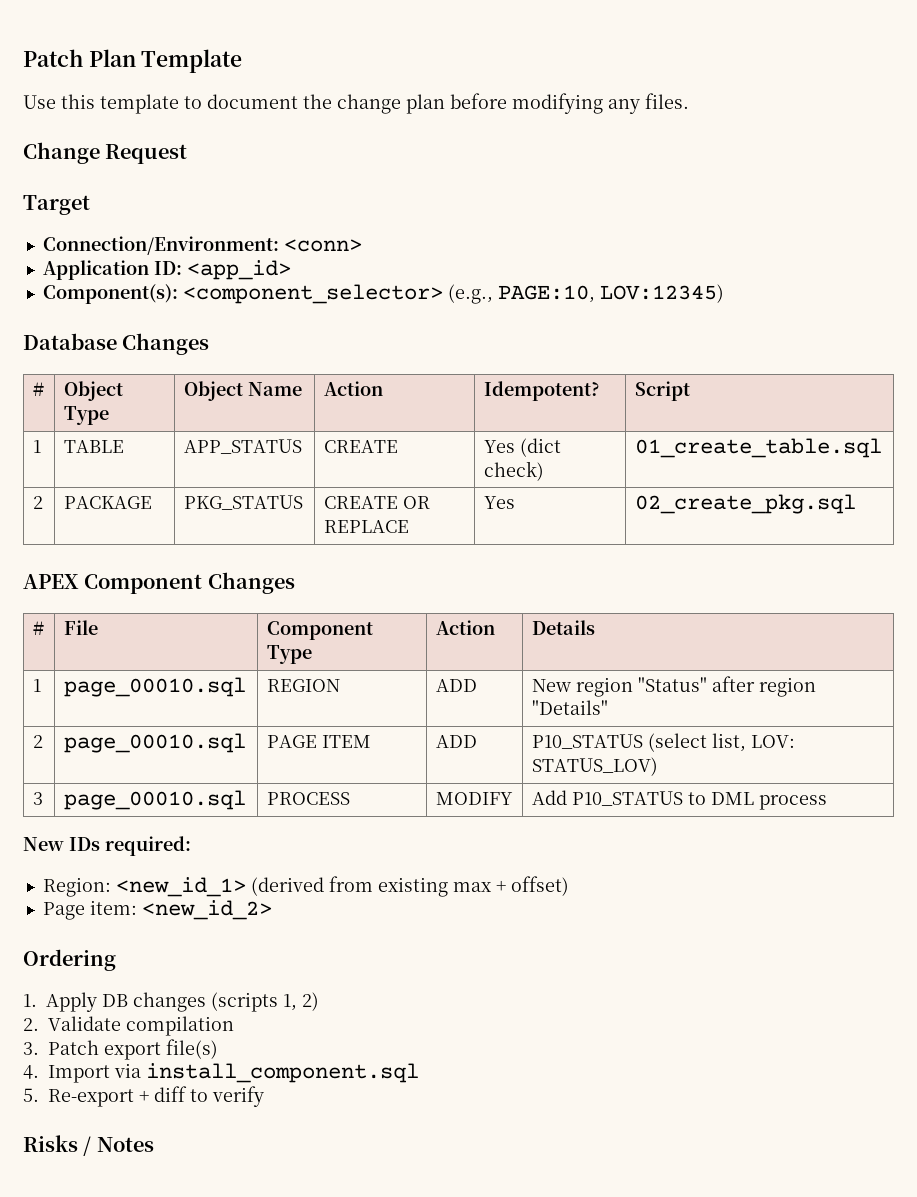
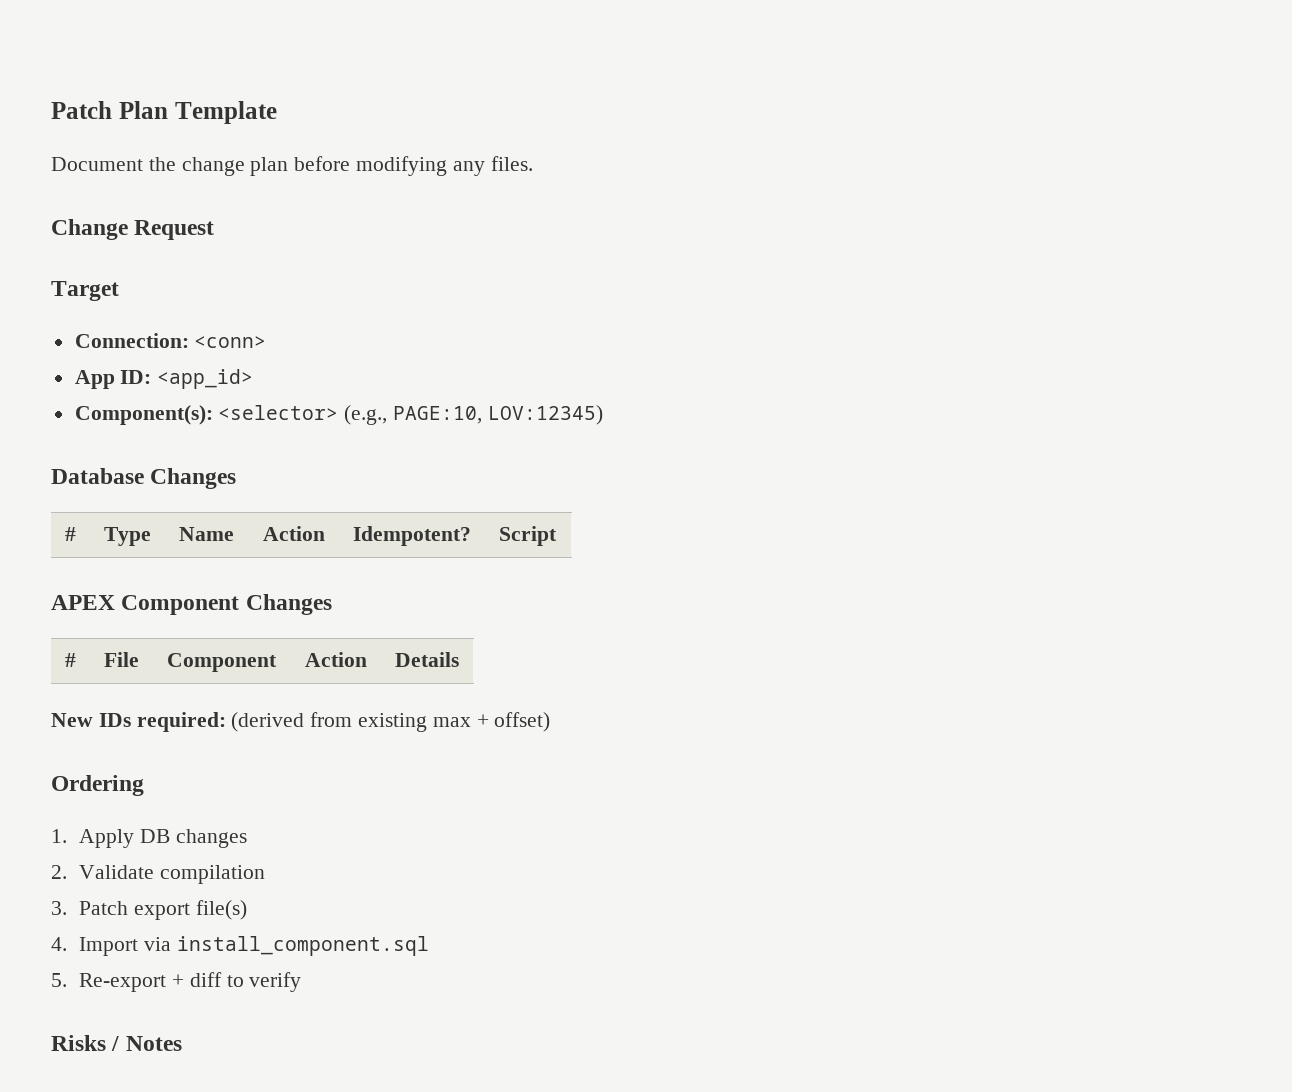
- Use this template to document the change plan before modifying any files.
+ Document the change plan before modifying any files.
- Connection/Environment: <conn>
+ Connection: <conn>
- Application ID: <app_id>
+ App ID: <app_id>
- Component(s): <component_selector> (e.g., PAGE:10, LOV:12345)
+ Component(s): <selector> (e.g., PAGE:10, LOV:12345)
- # | Object Type | Object Name | Action | Idempotent? | Script
+ # | Type | Name | Action | Idempotent? | Script
- 1 | TABLE | APP_STATUS | CREATE | Yes (dict check) | 01_create_table.sql
- 2 | PACKAGE | PKG_STATUS | CREATE OR REPLACE | Yes | 02_create_pkg.sql
- # | File | Component Type | Action | Details
+ # | File | Component | Action | Details
- 1 | page_00010.sql | REGION | ADD | New region "Status" after region "Details"
- 2 | page_00010.sql | PAGE ITEM | ADD | P10_STATUS (select list, LOV: STATUS_LOV)
- 3 | page_00010.sql | PROCESS | MODIFY | Add P10_STATUS to DML process
- New IDs required:
- Region: <new_id_1> (derived from existing max + offset)
+ New IDs required: (derived from existing max + offset)
- Page item: <new_id_2>
- 1. Apply DB changes (scripts 1, 2)
+ 1. Apply DB changes

